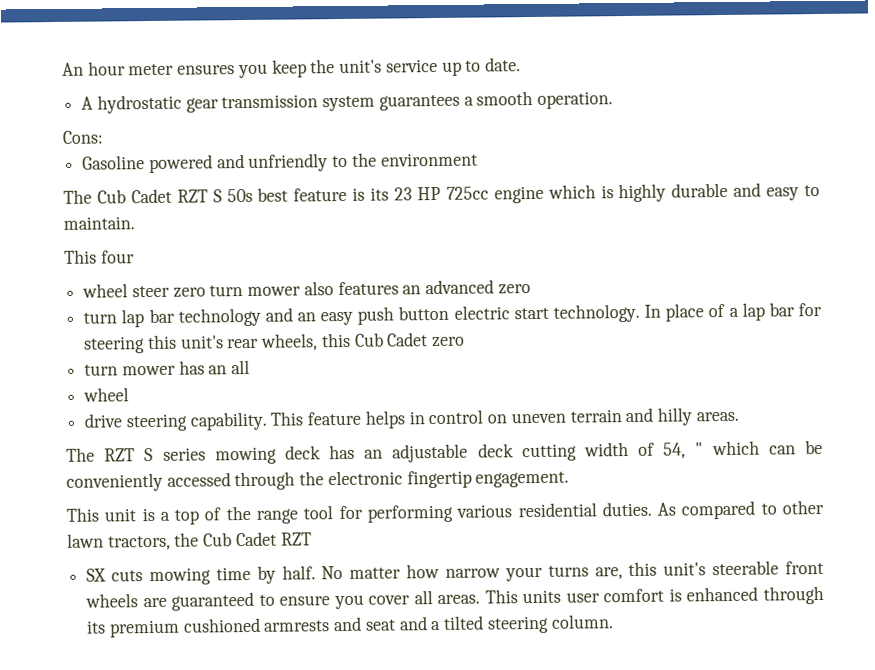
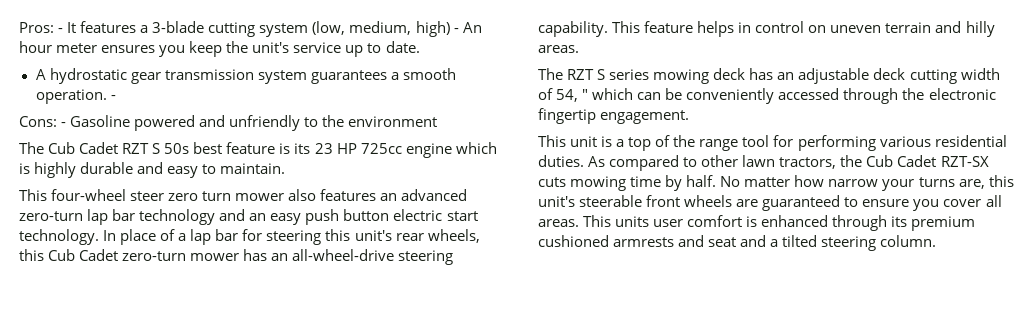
- An hour meter ensures you keep the unit's service up to date.
+ Pros: - It features a 3-blade cutting system (low, medium, high) - An hour meter ensures you keep the unit's service up to date.
- A hydrostatic gear transmission system guarantees a smooth operation.
+ A hydrostatic gear transmission system guarantees a smooth operation. -
- Cons:
- Gasoline powered and unfriendly to the environment
+ Cons: - Gasoline powered and unfriendly to the environment
- This four
- wheel steer zero turn mower also features an advanced zero
- turn lap bar technology and an easy push button electric start technology.
+ This four-wheel steer zero turn mower also features an advanced zero-turn lap bar technology and an easy push button electric start technology.
- In place of a lap bar for steering this unit's rear wheels, this Cub Cadet zero
- turn mower has an all
- wheel
- drive steering capability.
+ In place of a lap bar for steering this unit's rear wheels, this Cub Cadet zero-turn mower has an all-wheel-drive steering capability.
- As compared to other lawn tractors, the Cub Cadet RZT
- SX cuts mowing time by half.
+ As compared to other lawn tractors, the Cub Cadet RZT-SX cuts mowing time by half.

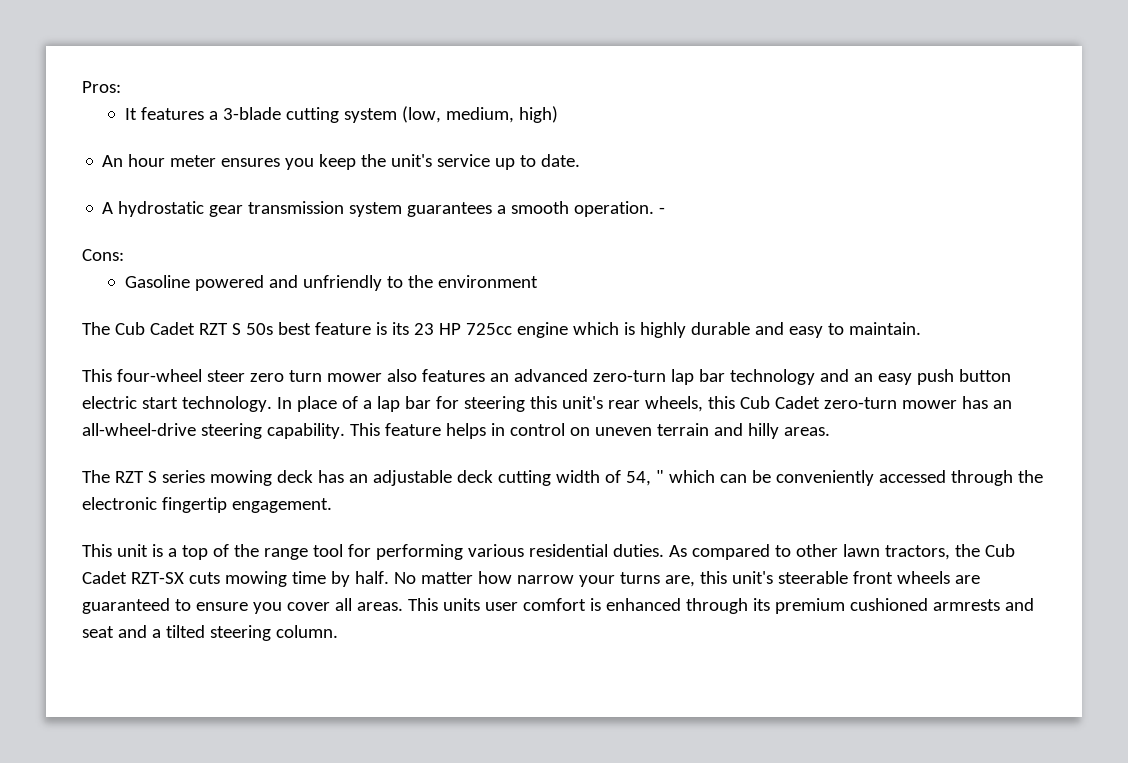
- Pros: - It features a 3-blade cutting system (low, medium, high) - An hour meter ensures you keep the unit's service up to date.
+ Pros:
+ It features a 3-blade cutting system (low, medium, high)
+ An hour meter ensures you keep the unit's service up to date.
- Cons: - Gasoline powered and unfriendly to the environment
+ Cons:
+ Gasoline powered and unfriendly to the environment

